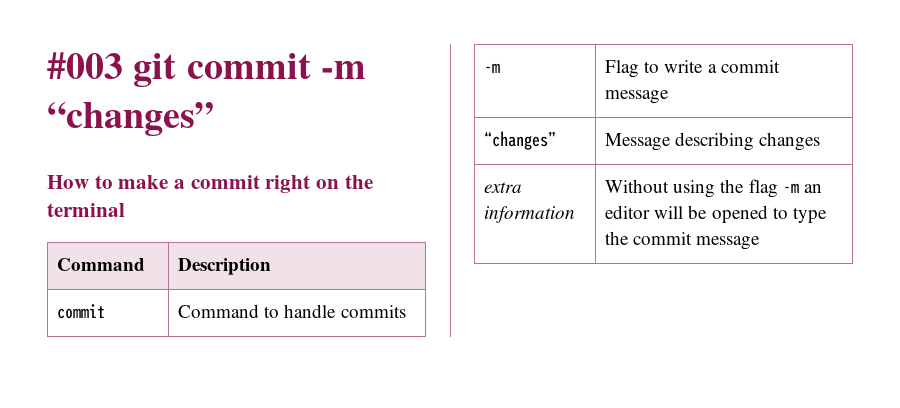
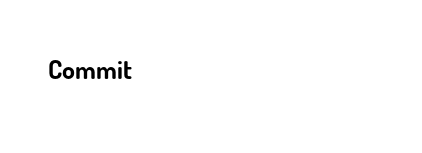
- #003 git commit -m “changes”
- How to make a commit right on the terminal
- Command | Description
- commit | Command to handle commits
- -m | Flag to write a commit message
- “changes” | Message describing changes
- extra information | Without using the flag -m an editor will be opened to type the commit message
+ Commit

